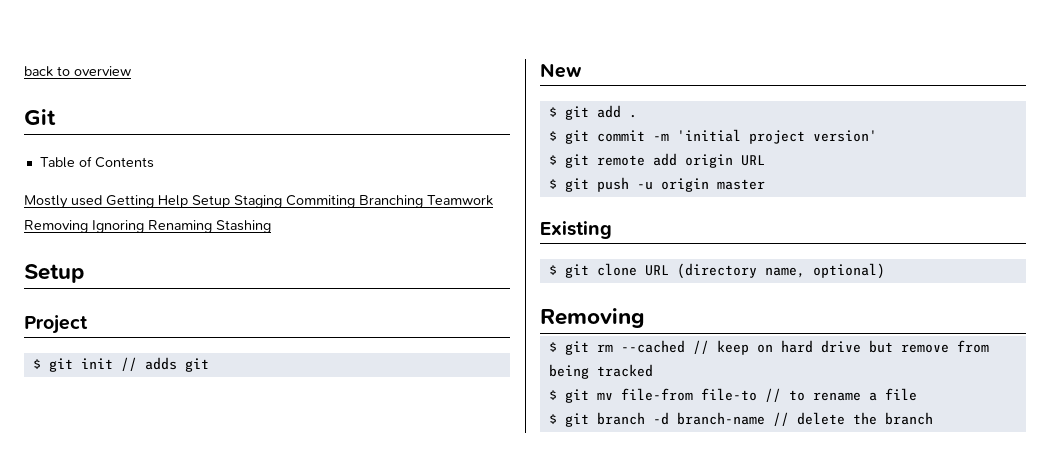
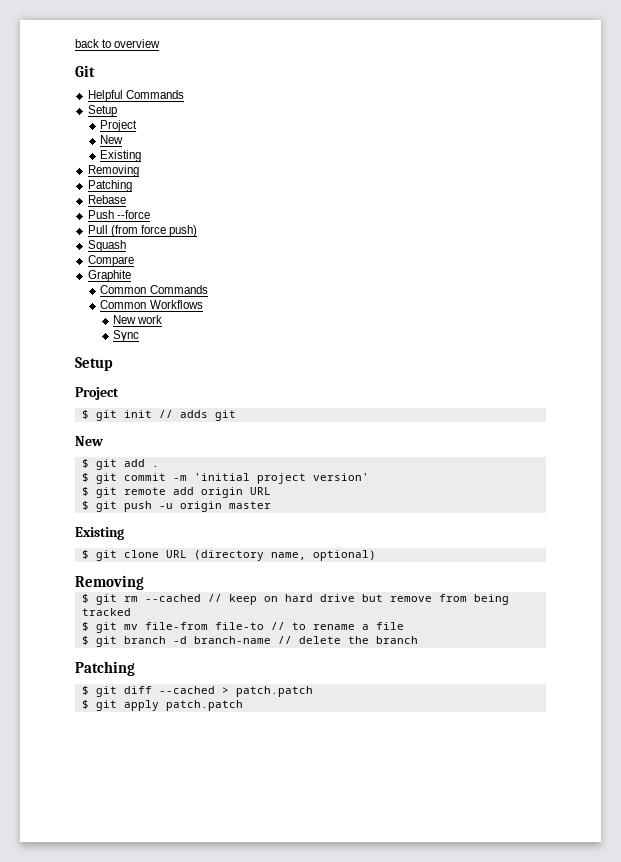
- Table of Contents
- Mostly used Getting Help Setup Staging Commiting Branching Teamwork Removing Ignoring Renaming Stashing
+ Helpful Commands
+ Setup
+ Project
+ New
+ Existing
+ Removing
+ Patching
+ Rebase
+ Push --force
+ Pull (from force push)
+ Squash
+ Compare
+ Graphite
+ Common Commands
+ Common Workflows
+ New work
+ Sync
  $ git branch -d branch-name // delete the branch
+ Patching
+ $ git diff --cached > patch.patch
+ $ git apply patch.patch

